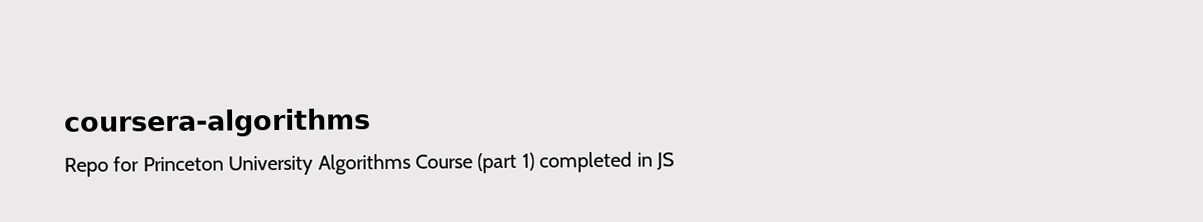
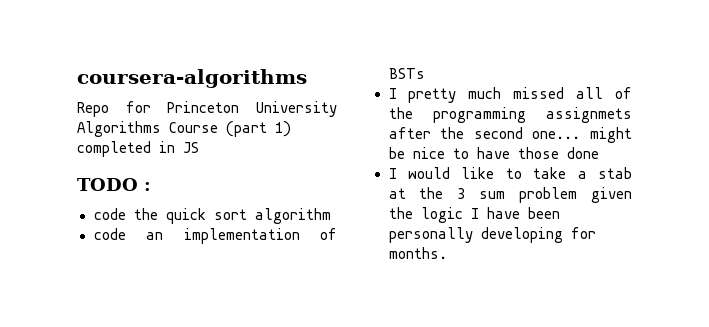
+ TODO :
+ code the quick sort algorithm
+ code an implementation of BSTs
+ I pretty much missed all of the programming assignmets after the second one... might be nice to have those done
+ I would like to take a stab at the 3 sum problem given the logic I have been personally developing for months.

